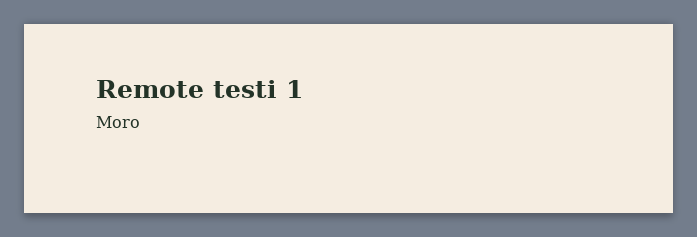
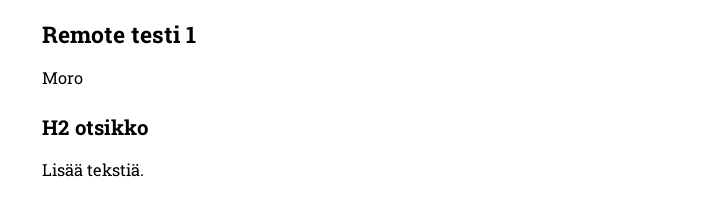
+ H2 otsikko
+ Lisää tekstiä.

